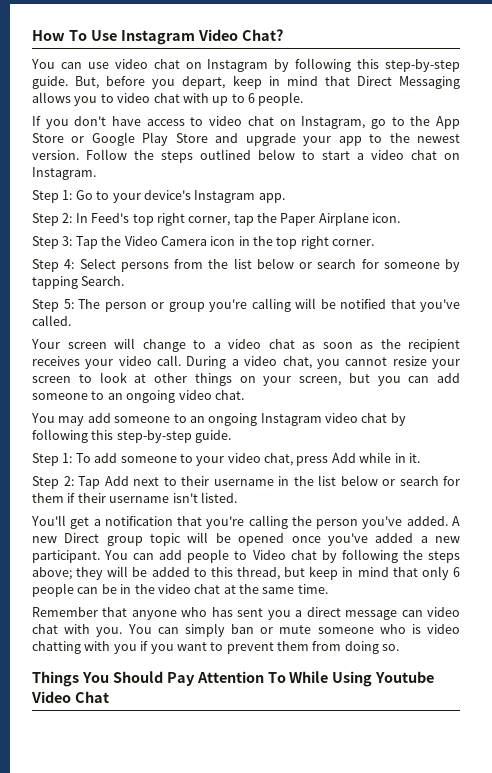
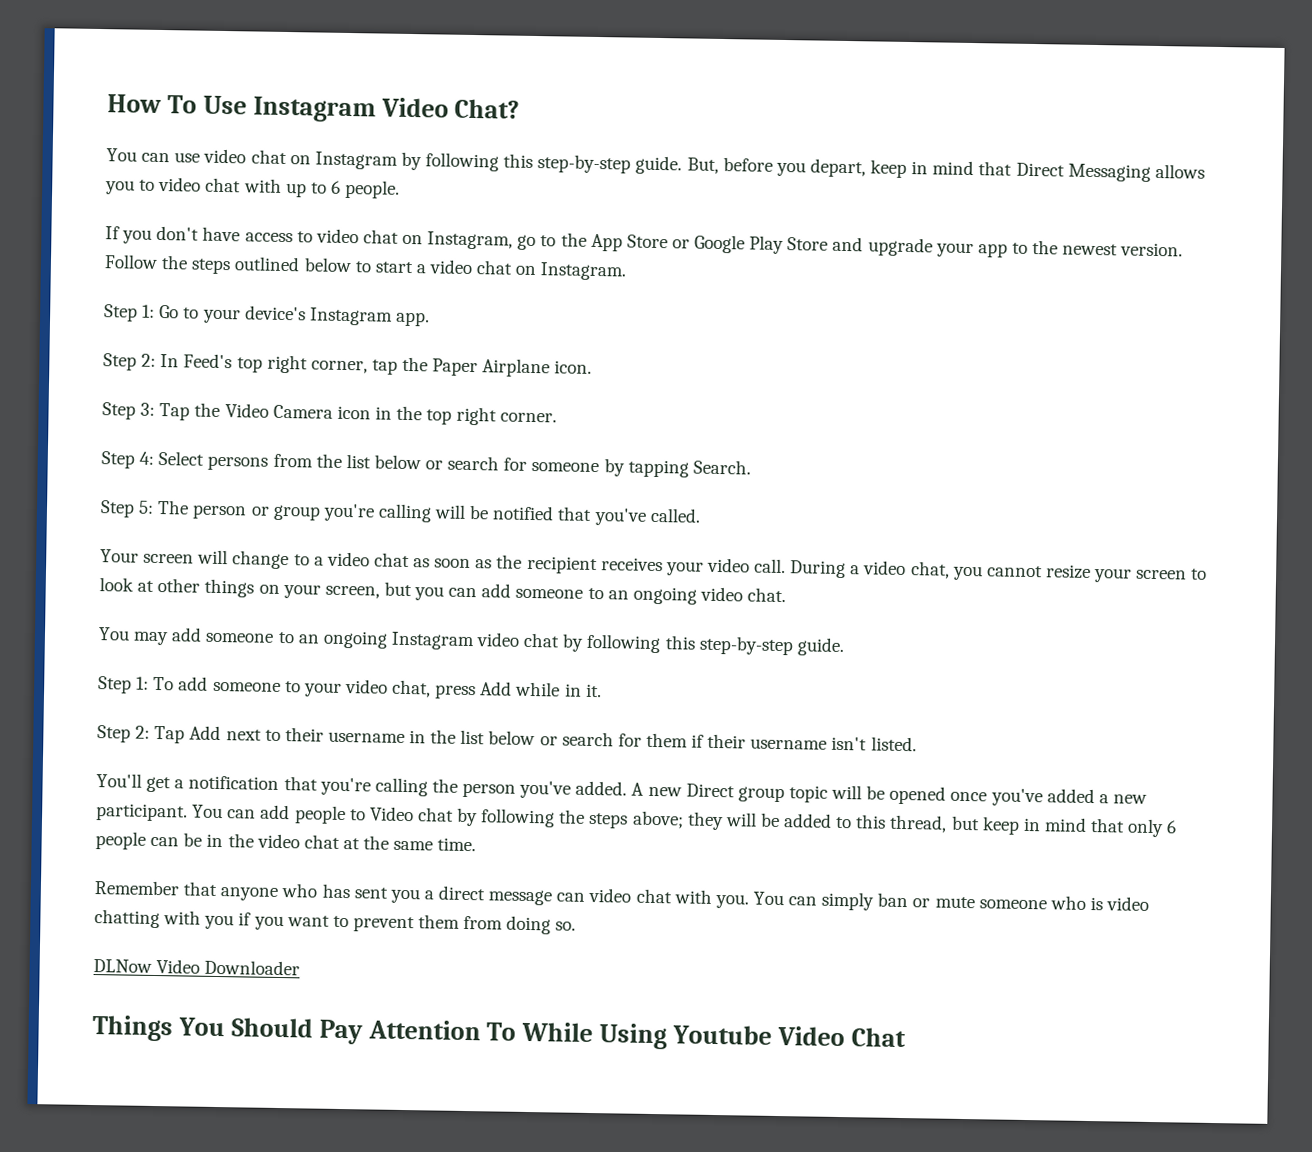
+ DLNow Video Downloader

